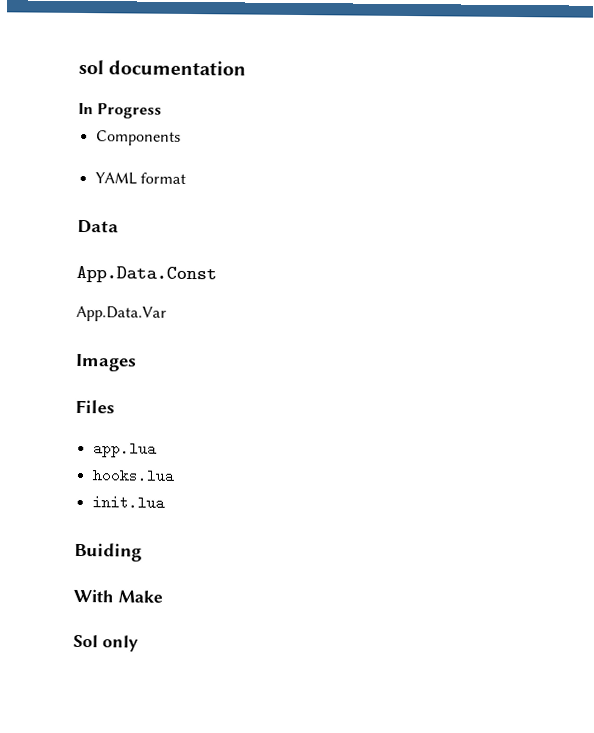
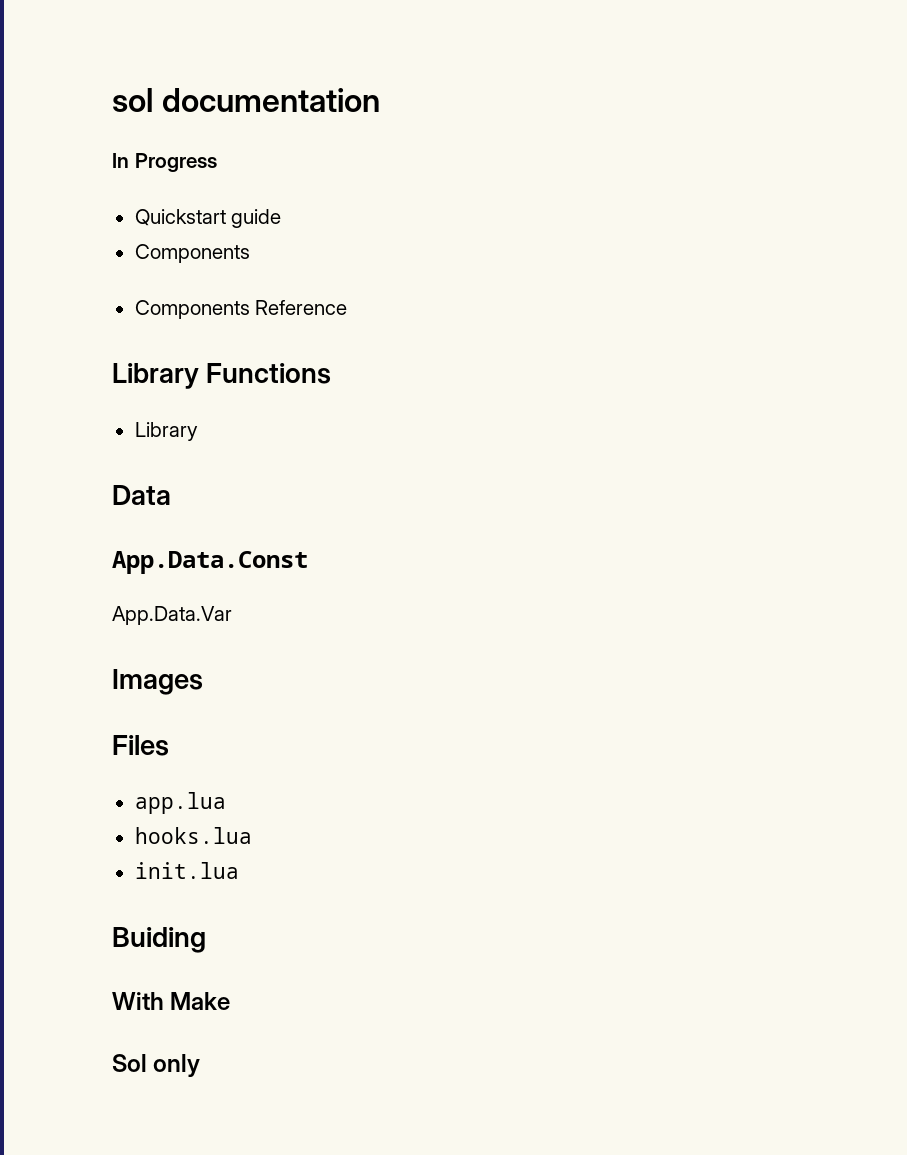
+ Quickstart guide
- YAML format
+ Components Reference
+ Library Functions
+ Library

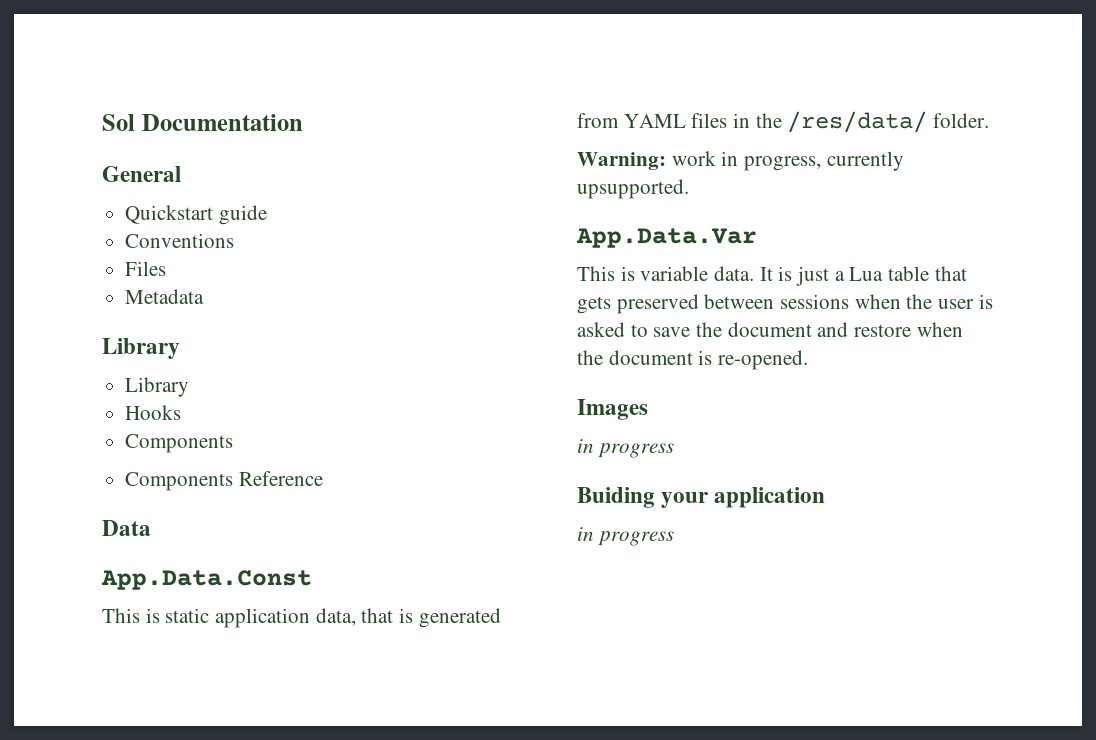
- sol documentation
- In Progress
+ Sol Documentation
+ General
  Quickstart guide
+ Conventions
+ Files
+ Metadata
+ Library
+ Library
+ Hooks
- Library Functions
- Library
+ This is static application data, that is generated from YAML files in the /res/data/ folder.
+ Warning: work in progress, currently upsupported.
  App.Data.Var
+ This is variable data. It is just a Lua table that gets preserved between sessions when the user is asked to save the document and restore when the document is re-opened.
  Images
- Files
- app.lua
- hooks.lua
- init.lua
- Buiding
- With Make
- Sol only
+ in progress
+ Buiding your application
+ in progress

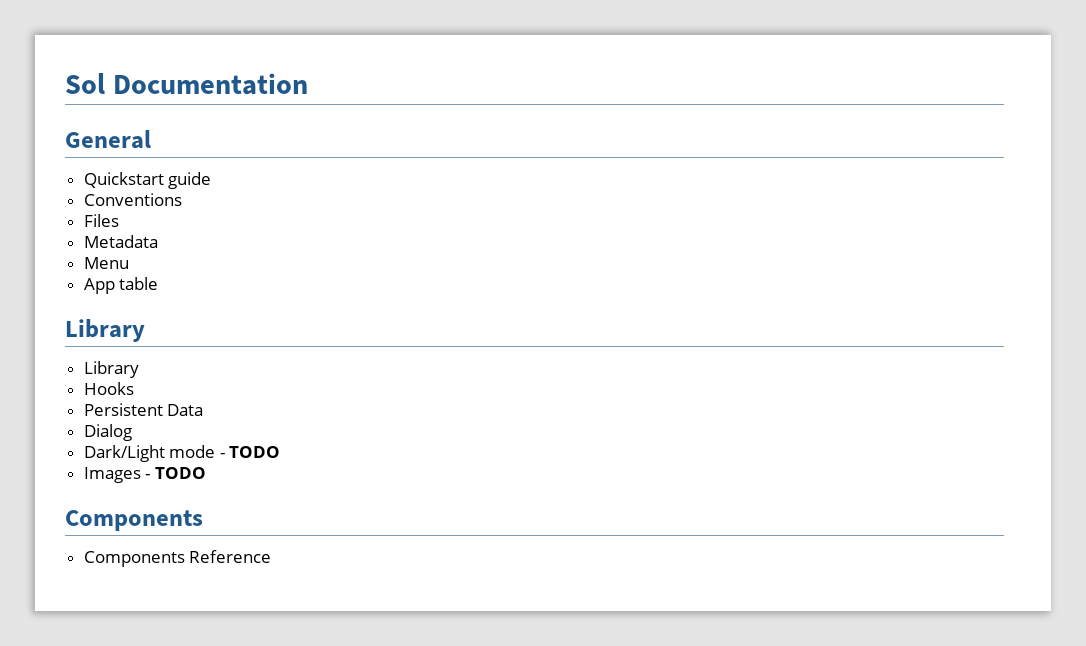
+ Menu
+ App table
  Hooks
+ Persistent Data
+ Dialog
+ Dark/Light mode - TODO
+ Images - TODO
  Components
  Components Reference
- Data
- App.Data.Const
- This is static application data, that is generated from YAML files in the /res/data/ folder.
- Warning: work in progress, currently upsupported.
- App.Data.Var
- This is variable data. It is just a Lua table that gets preserved between sessions when the user is asked to save the document and restore when the document is re-opened.
- Images
- in progress
- Buiding your application
- in progress

